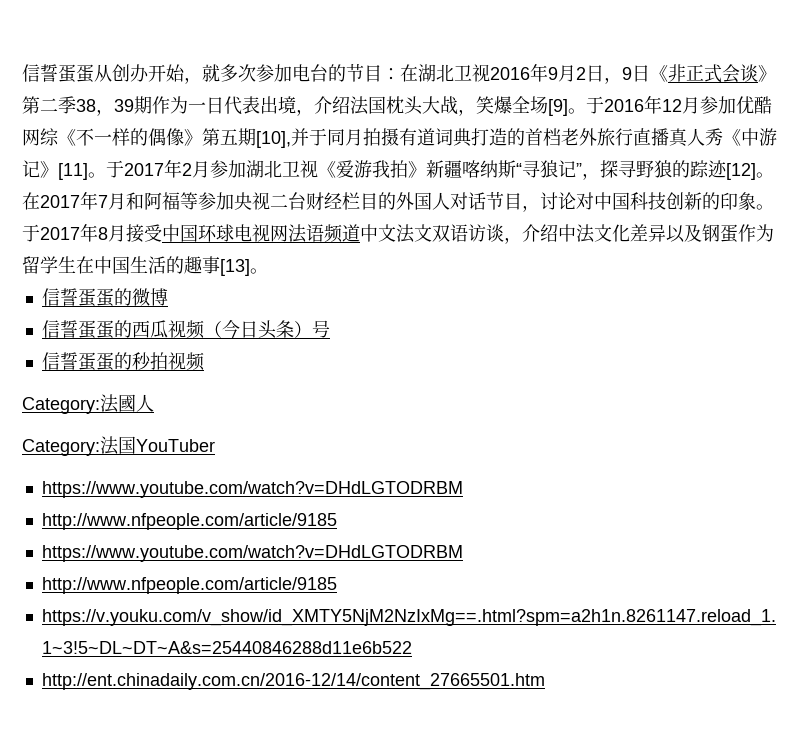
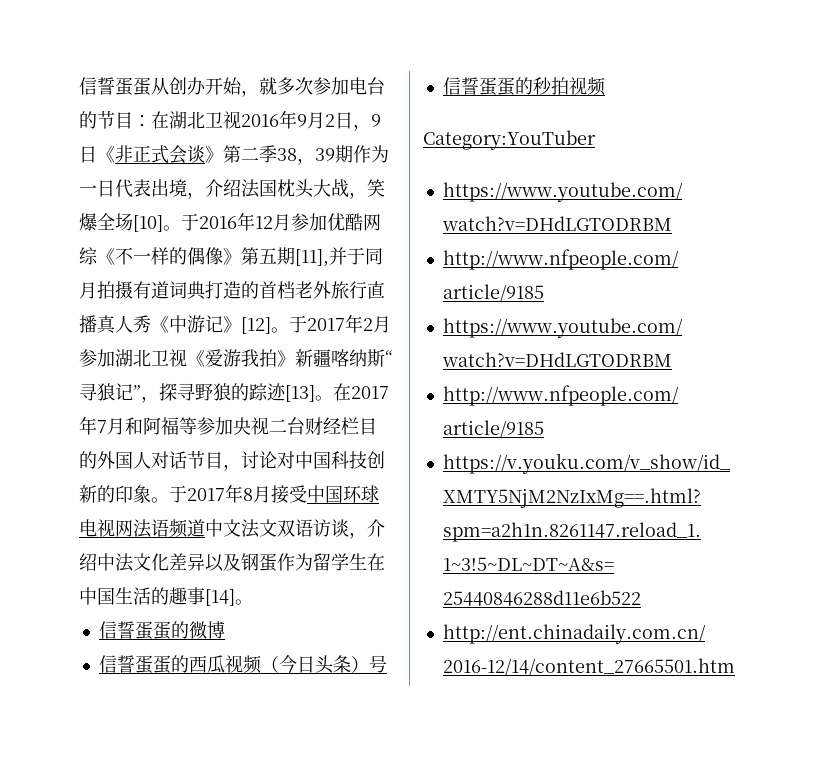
- 信誓蛋蛋从创办开始，就多次参加电台的节目：在湖北卫视2016年9月2日，9日《非正式会谈》第二季38，39期作为一日代表出境，介绍法国枕头大战，笑爆全场[9]。
+ 信誓蛋蛋从创办开始，就多次参加电台的节目：在湖北卫视2016年9月2日，9日《非正式会谈》第二季38，39期作为一日代表出境，介绍法国枕头大战，笑爆全场[10]。
- 于2016年12月参加优酷网综《不一样的偶像》第五期[10],并于同月拍摄有道词典打造的首档老外旅行直播真人秀《中游记》[11]。
+ 于2016年12月参加优酷网综《不一样的偶像》第五期[11],并于同月拍摄有道词典打造的首档老外旅行直播真人秀《中游记》[12]。
- 于2017年2月参加湖北卫视《爱游我拍》新疆喀纳斯“寻狼记”，探寻野狼的踪迹[12]。
+ 于2017年2月参加湖北卫视《爱游我拍》新疆喀纳斯“寻狼记”，探寻野狼的踪迹[13]。
- 于2017年8月接受中国环球电视网法语频道中文法文双语访谈，介绍中法文化差异以及钢蛋作为留学生在中国生活的趣事[13]。
+ 于2017年8月接受中国环球电视网法语频道中文法文双语访谈，介绍中法文化差异以及钢蛋作为留学生在中国生活的趣事[14]。
- Category:法國人
- Category:法国YouTuber
+ Category:YouTuber

